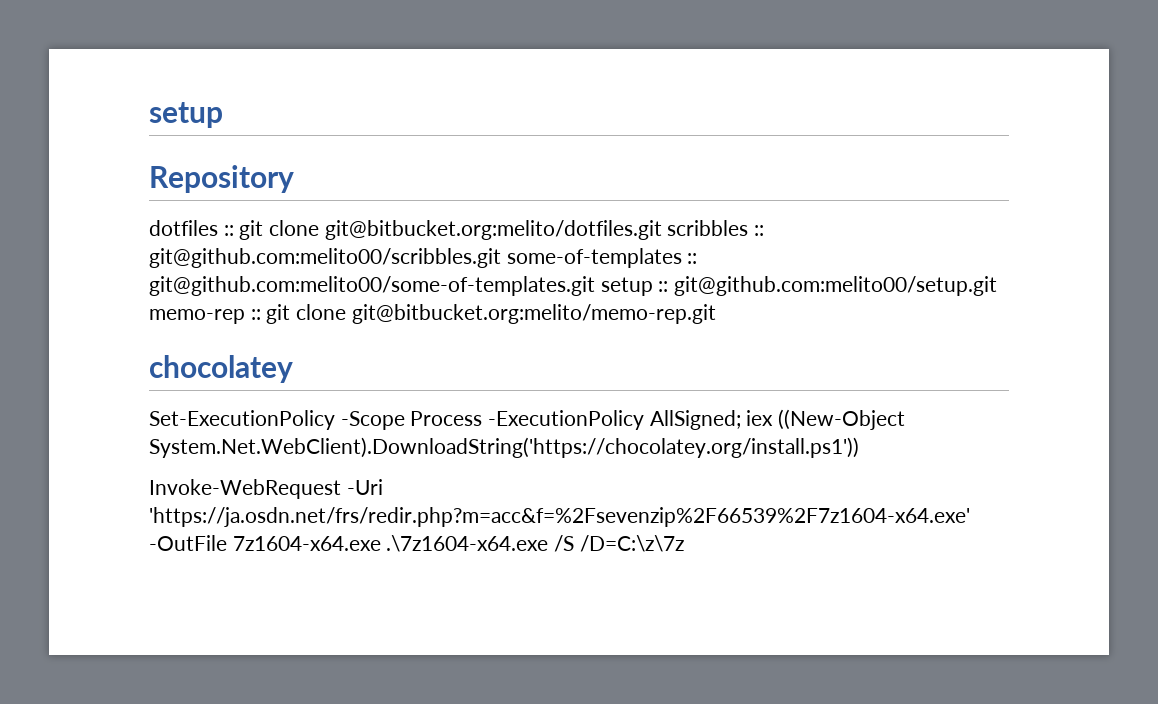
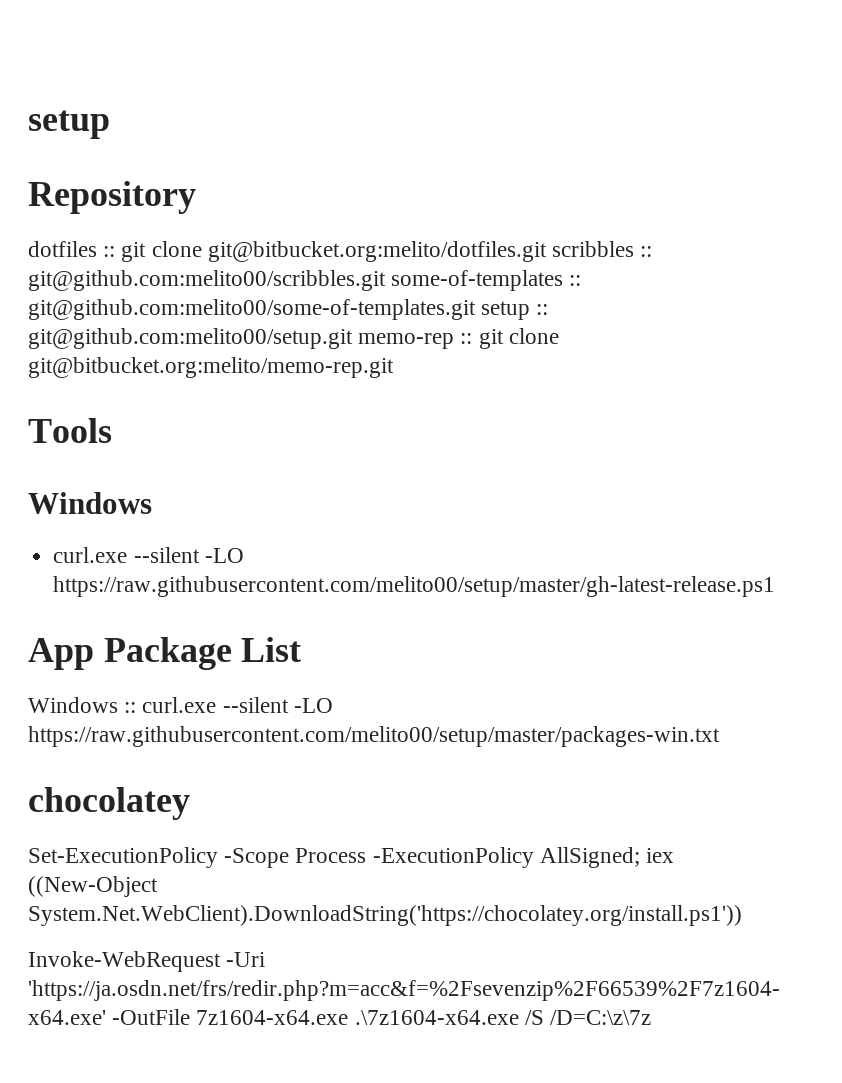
+ Tools
+ Windows
+ curl.exe --silent -LO https://raw.githubusercontent.com/melito00/setup/master/gh-latest-release.ps1
+ App Package List
+ Windows :: curl.exe --silent -LO https://raw.githubusercontent.com/melito00/setup/master/packages-win.txt

